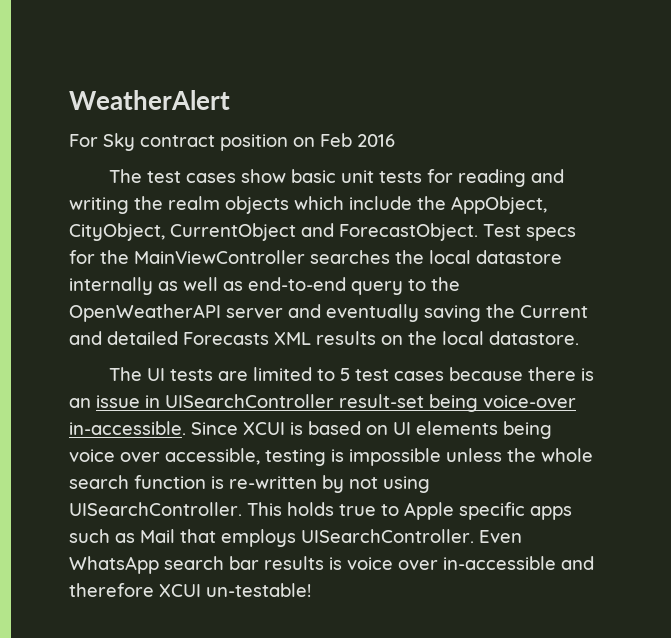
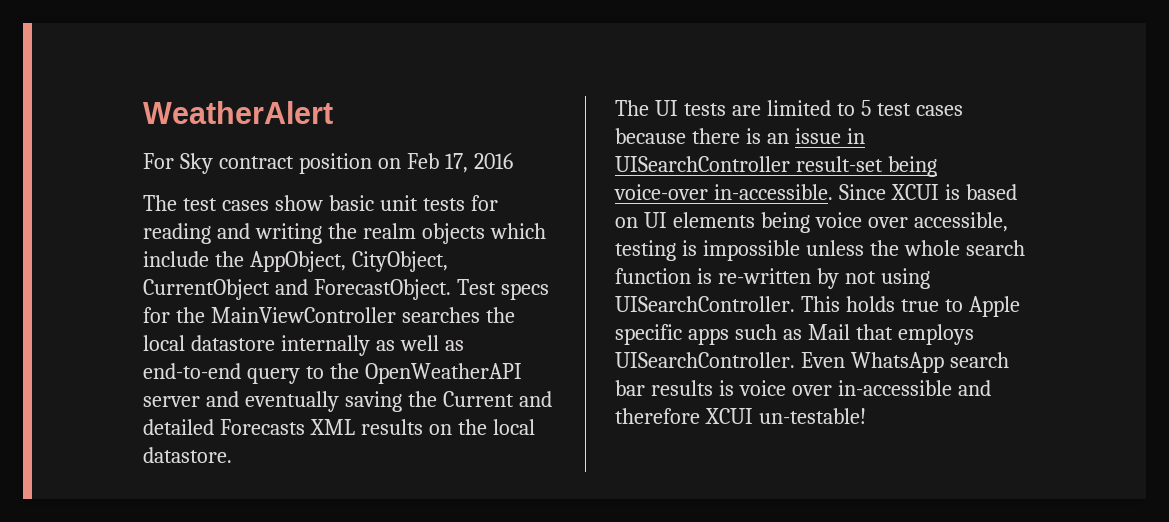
- For Sky contract position on Feb 2016
+ For Sky contract position on Feb 17, 2016

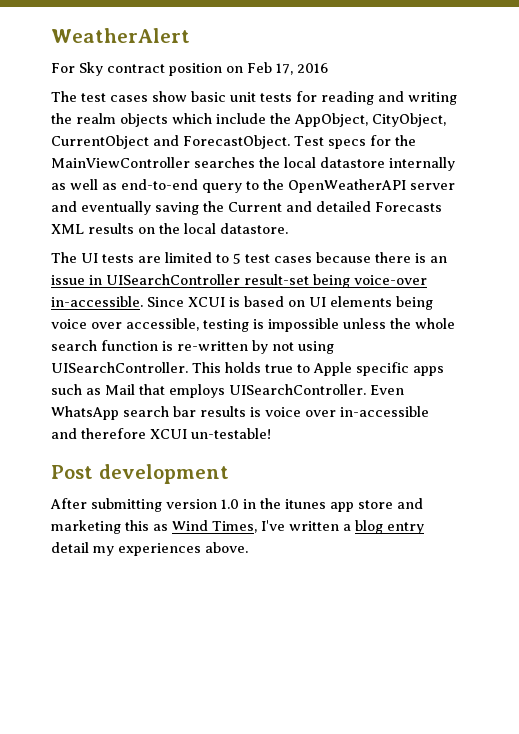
+ Post development
+ After submitting version 1.0 in the itunes app store and marketing this as Wind Times, I've written a blog entry detail my experiences above.

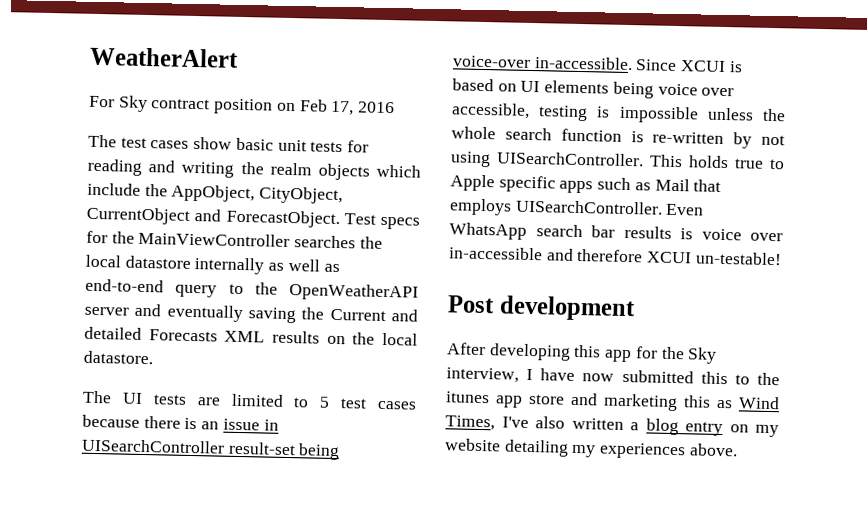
- After submitting version 1.0 in the itunes app store and marketing this as Wind Times, I've written a blog entry detail my experiences above.
+ After developing this app for the Sky interview, I have now submitted this to the itunes app store and marketing this as Wind Times, I've also written a blog entry on my website detailing my experiences above.

